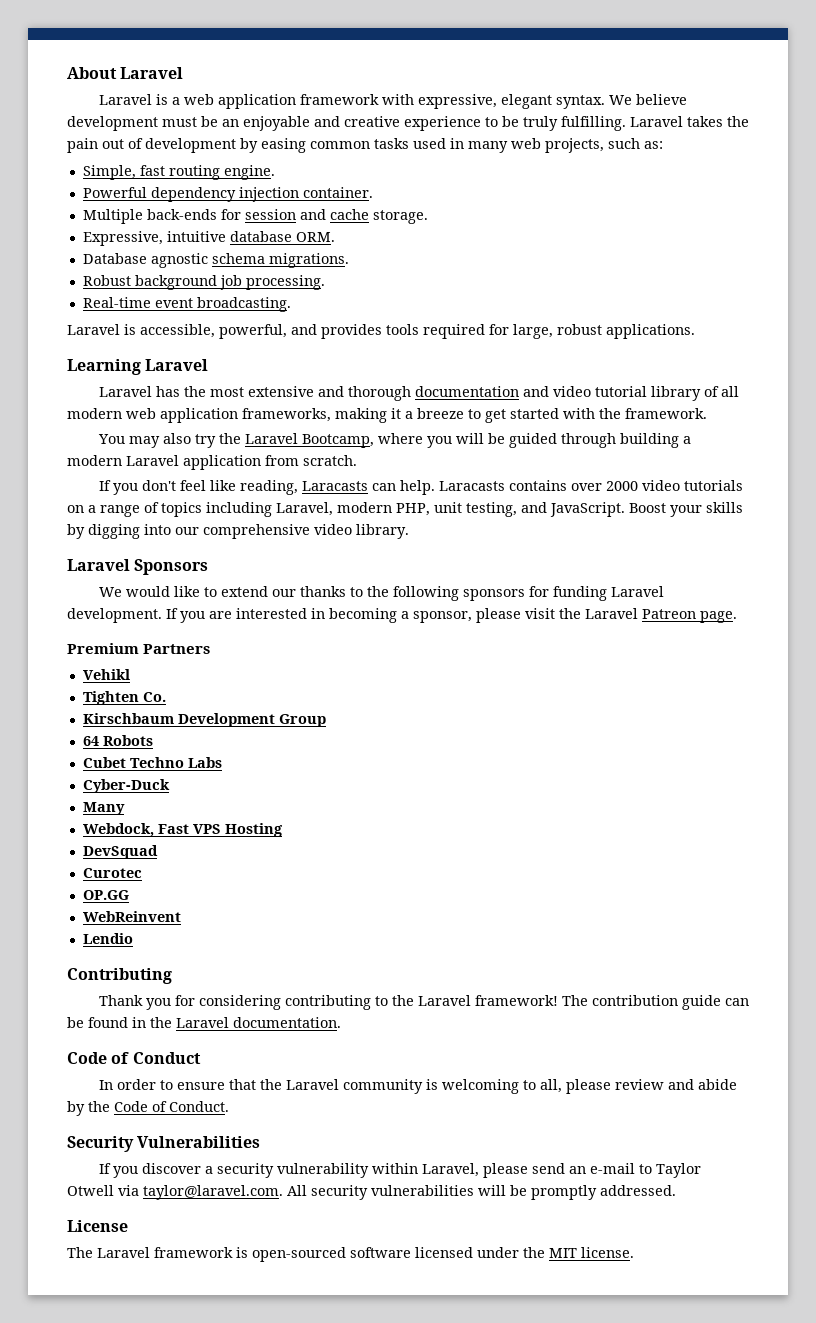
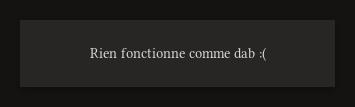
- About Laravel
- Laravel is a web application framework with expressive, elegant syntax. We believe development must be an enjoyable and creative experience to be truly fulfilling. Laravel takes the pain out of development by easing common tasks used in many web projects, such as:
- Simple, fast routing engine.
- Powerful dependency injection container.
- Multiple back-ends for session and cache storage.
- Expressive, intuitive database ORM.
- Database agnostic schema migrations.
- Robust background job processing.
- Real-time event broadcasting.
- Laravel is accessible, powerful, and provides tools required for large, robust applications.
- Learning Laravel
- Laravel has the most extensive and thorough documentation and video tutorial library of all modern web application frameworks, making it a breeze to get started with the framework.
- You may also try the Laravel Bootcamp, where you will be guided through building a modern Laravel application from scratch.
- If you don't feel like reading, Laracasts can help. Laracasts contains over 2000 video tutorials on a range of topics including Laravel, modern PHP, unit testing, and JavaScript. Boost your skills by digging into our comprehensive video library.
- Laravel Sponsors
- We would like to extend our thanks to the following sponsors for funding Laravel development. If you are interested in becoming a sponsor, please visit the Laravel Patreon page.
- Premium Partners
- Vehikl
- Tighten Co.
- Kirschbaum Development Group
- 64 Robots
- Cubet Techno Labs
- Cyber-Duck
- Many
- Webdock, Fast VPS Hosting
- DevSquad
- Curotec
- OP.GG
- WebReinvent
- Lendio
- Contributing
- Thank you for considering contributing to the Laravel framework! The contribution guide can be found in the Laravel documentation.
- Code of Conduct
- In order to ensure that the Laravel community is welcoming to all, please review and abide by the Code of Conduct.
- Security Vulnerabilities
- If you discover a security vulnerability within Laravel, please send an e-mail to Taylor Otwell via taylor@laravel.com. All security vulnerabilities will be promptly addressed.
- License
- The Laravel framework is open-sourced software licensed under the MIT license.
+ Rien fonctionne comme dab :(

